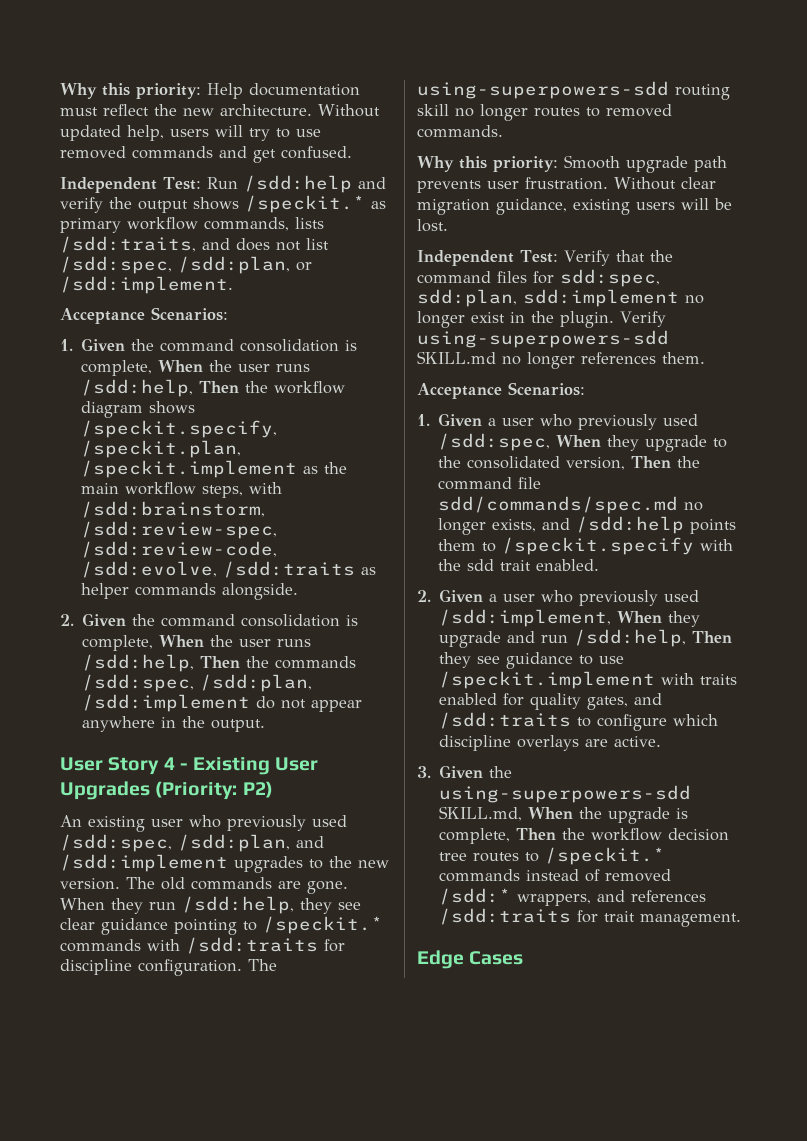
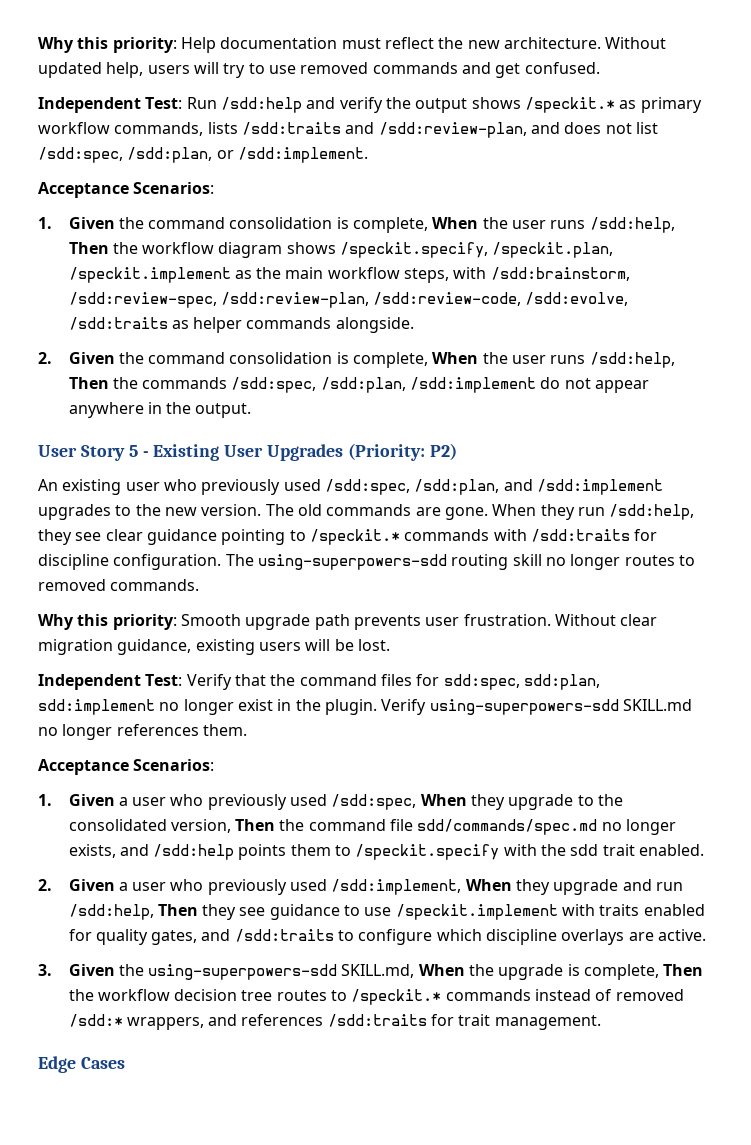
- Independent Test: Run /sdd:help and verify the output shows /speckit.* as primary workflow commands, lists /sdd:traits, and does not list /sdd:spec, /sdd:plan, or /sdd:implement.
+ Independent Test: Run /sdd:help and verify the output shows /speckit.* as primary workflow commands, lists /sdd:traits and /sdd:review-plan, and does not list /sdd:spec, /sdd:plan, or /sdd:implement.
- 1. Given the command consolidation is complete, When the user runs /sdd:help, Then the workflow diagram shows /speckit.specify, /speckit.plan, /speckit.implement as the main workflow steps, with /sdd:brainstorm, /sdd:review-spec, /sdd:review-code, /sdd:evolve, /sdd:traits as helper commands alongside.
+ 1. Given the command consolidation is complete, When the user runs /sdd:help, Then the workflow diagram shows /speckit.specify, /speckit.plan, /speckit.implement as the main workflow steps, with /sdd:brainstorm, /sdd:review-spec, /sdd:review-plan, /sdd:review-code, /sdd:evolve, /sdd:traits as helper commands alongside.
- User Story 4 - Existing User Upgrades (Priority: P2)
+ User Story 5 - Existing User Upgrades (Priority: P2)

